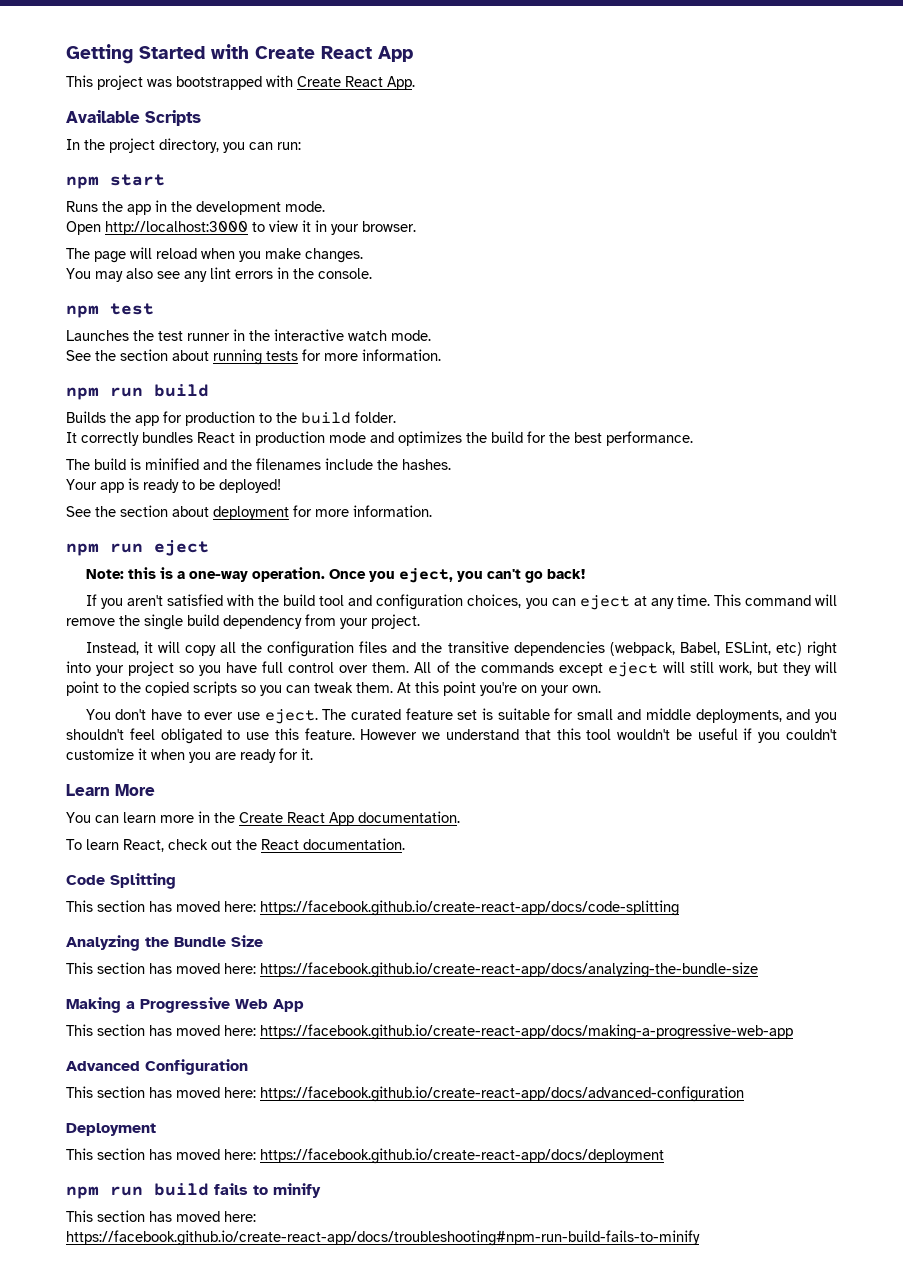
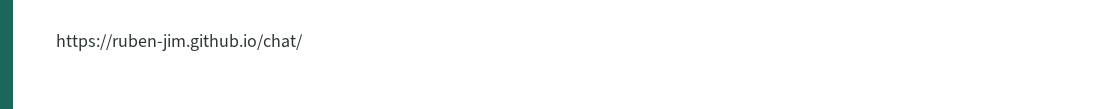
- Getting Started with Create React App
- This project was bootstrapped with Create React App.
- Available Scripts
- In the project directory, you can run:
- npm start
- Runs the app in the development mode.
- Open http://localhost:3000 to view it in your browser.
- The page will reload when you make changes.
- You may also see any lint errors in the console.
- npm test
- Launches the test runner in the interactive watch mode.
- See the section about running tests for more information.
- npm run build
- Builds the app for production to the build folder.
- It correctly bundles React in production mode and optimizes the build for the best performance.
- The build is minified and the filenames include the hashes.
- Your app is ready to be deployed!
- See the section about deployment for more information.
- npm run eject
- Note: this is a one-way operation. Once you eject, you can't go back!
- If you aren't satisfied with the build tool and configuration choices, you can eject at any time. This command will remove the single build dependency from your project.
- Instead, it will copy all the configuration files and the transitive dependencies (webpack, Babel, ESLint, etc) right into your project so you have full control over them. All of the commands except eject will still work, but they will point to the copied scripts so you can tweak them. At this point you're on your own.
- You don't have to ever use eject. The curated feature set is suitable for small and middle deployments, and you shouldn't feel obligated to use this feature. However we understand that this tool wouldn't be useful if you couldn't customize it when you are ready for it.
- Learn More
- You can learn more in the Create React App documentation.
- To learn React, check out the React documentation.
- Code Splitting
- This section has moved here: https://facebook.github.io/create-react-app/docs/code-splitting
- Analyzing the Bundle Size
- This section has moved here: https://facebook.github.io/create-react-app/docs/analyzing-the-bundle-size
- Making a Progressive Web App
- This section has moved here: https://facebook.github.io/create-react-app/docs/making-a-progressive-web-app
- Advanced Configuration
- This section has moved here: https://facebook.github.io/create-react-app/docs/advanced-configuration
- Deployment
- This section has moved here: https://facebook.github.io/create-react-app/docs/deployment
- npm run build fails to minify
- This section has moved here: https://facebook.github.io/create-react-app/docs/troubleshooting#npm-run-build-fails-to-minify
+ https://ruben-jim.github.io/chat/

